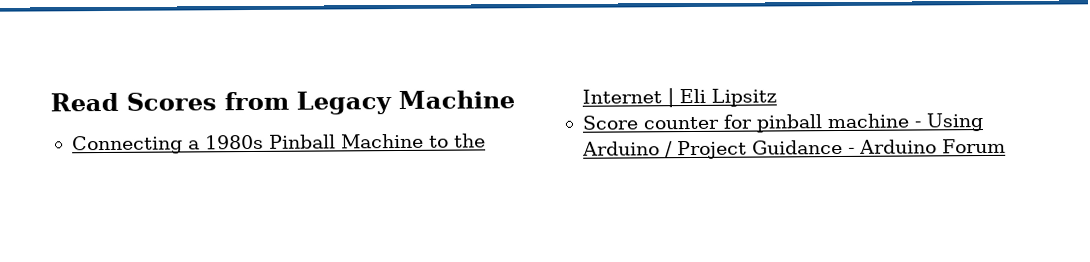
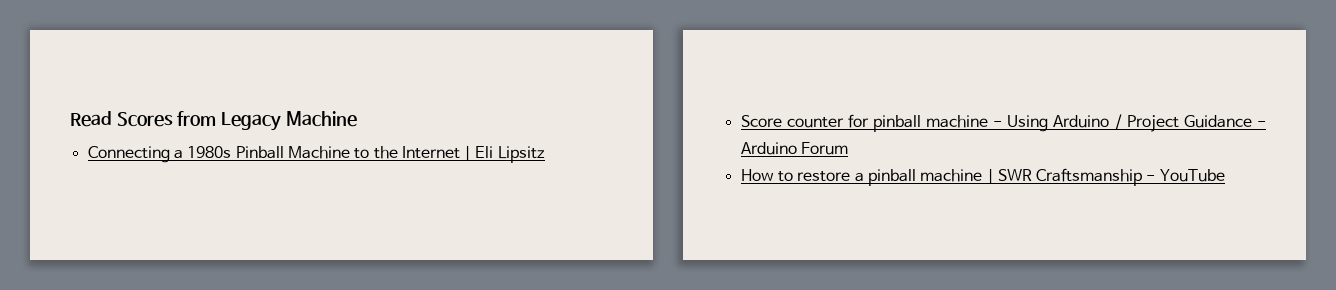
+ How to restore a pinball machine | SWR Craftsmanship - YouTube

